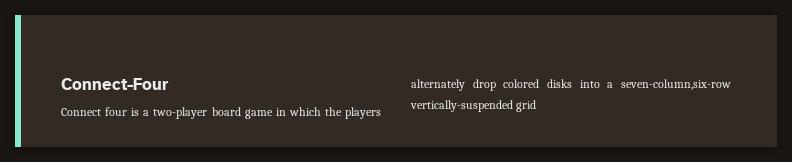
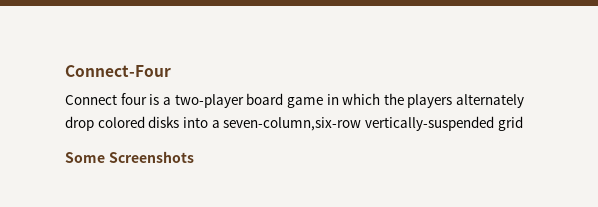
+ Some Screenshots

